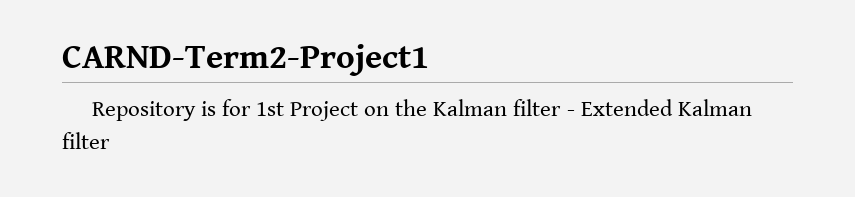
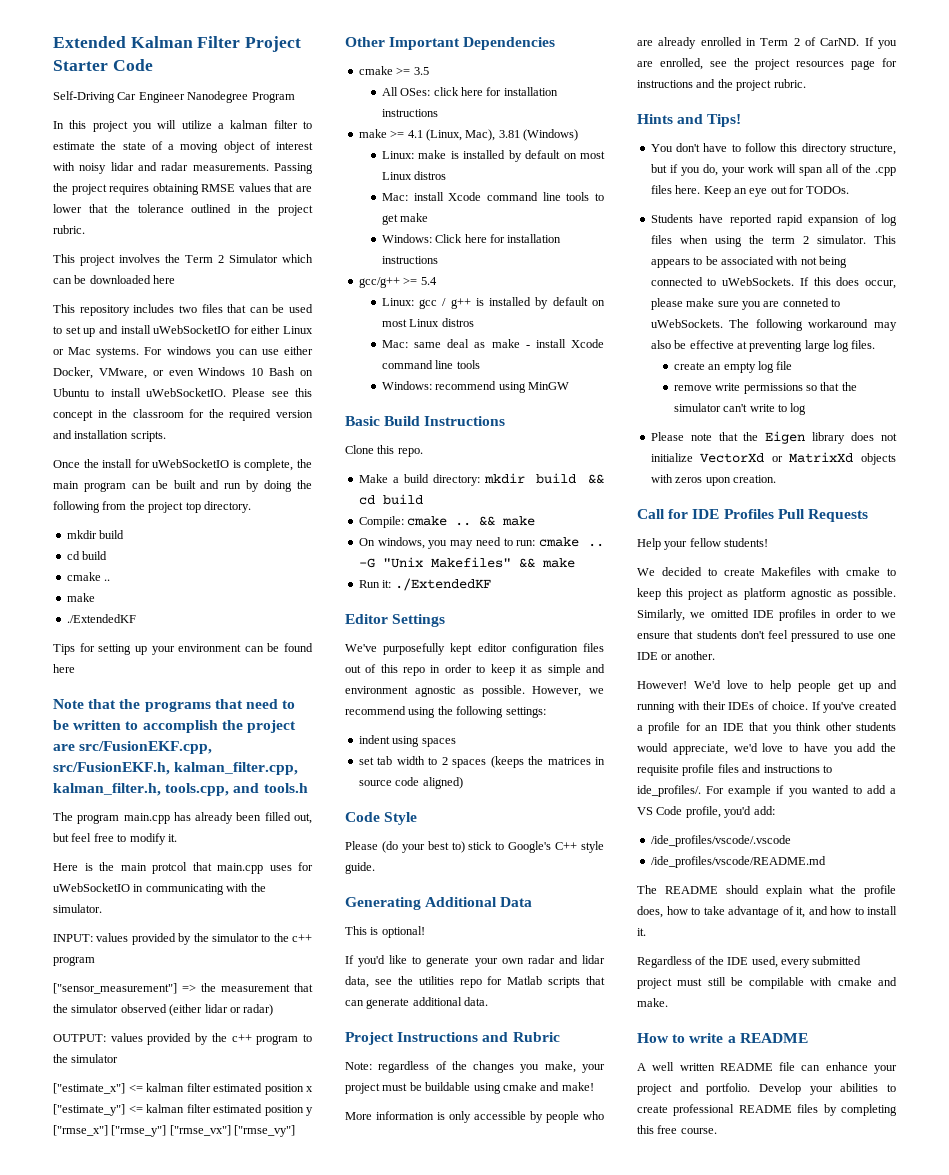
- CARND-Term2-Project1
- Repository is for 1st Project on the Kalman filter - Extended Kalman filter
+ Extended Kalman Filter Project Starter Code
+ Self-Driving Car Engineer Nanodegree Program
+ In this project you will utilize a kalman filter to estimate the state of a moving object of interest with noisy lidar and radar measurements. Passing the project requires obtaining RMSE values that are lower that the tolerance outlined in the project rubric.
+ This project involves the Term 2 Simulator which can be downloaded here
+ This repository includes two files that can be used to set up and install uWebSocketIO for either Linux or Mac systems. For windows you can use either Docker, VMware, or even Windows 10 Bash on Ubuntu to install uWebSocketIO. Please see this concept in the classroom for the required version and installation scripts.
+ Once the install for uWebSocketIO is complete, the main program can be built and run by doing the following from the project top directory.
+ mkdir build
+ cd build
+ cmake ..
+ make
+ ./ExtendedKF
+ Tips for setting up your environment can be found here
+ Note that the programs that need to be written to accomplish the project are src/FusionEKF.cpp, src/FusionEKF.h, kalman_filter.cpp, kalman_filter.h, tools.cpp, and tools.h
+ The program main.cpp has already been filled out, but feel free to modify it.
+ Here is the main protcol that main.cpp uses for uWebSocketIO in communicating with the simulator.
+ INPUT: values provided by the simulator to the c++ program
+ ["sensor_measurement"] => the measurement that the simulator observed (either lidar or radar)
+ OUTPUT: values provided by the c++ program to the simulator
+ ["estimate_x"] <= kalman filter estimated position x ["estimate_y"] <= kalman filter estimated position y ["rmse_x"] ["rmse_y"] ["rmse_vx"] ["rmse_vy"]
+ Other Important Dependencies
+ cmake >= 3.5
+ All OSes: click here for installation instructions
+ make >= 4.1 (Linux, Mac), 3.81 (Windows)
+ Linux: make is installed by default on most Linux distros
+ Mac: install Xcode command line tools to get make
+ Windows: Click here for installation instructions
+ gcc/g++ >= 5.4
+ Linux: gcc / g++ is installed by default on most Linux distros
+ Mac: same deal as make - install Xcode command line tools
+ Windows: recommend using MinGW
+ Basic Build Instructions
+ Clone this repo.
+ Make a build directory: mkdir build && cd build
+ Compile: cmake .. && make
+ On windows, you may need to run: cmake .. -G "Unix Makefiles" && make
+ Run it: ./ExtendedKF
+ Editor Settings
+ We've purposefully kept editor configuration files out of this repo in order to keep it as simple and environment agnostic as possible. However, we recommend using the following settings:
+ indent using spaces
+ set tab width to 2 spaces (keeps the matrices in source code aligned)
+ Code Style
+ Please (do your best to) stick to Google's C++ style guide.
+ Generating Additional Data
+ This is optional!
+ If you'd like to generate your own radar and lidar data, see the utilities repo for Matlab scripts that can generate additional data.
+ Project Instructions and Rubric
+ Note: regardless of the changes you make, your project must be buildable using cmake and make!
+ More information is only accessible by people who are already enrolled in Term 2 of CarND. If you are enrolled, see the project resources page for instructions and the project rubric.
+ Hints and Tips!
+ You don't have to follow this directory structure, but if you do, your work will span all of the .cpp files here. Keep an eye out for TODOs.
+ Students have reported rapid expansion of log files when using the term 2 simulator. This appears to be associated with not being connected to uWebSockets. If this does occur, please make sure you are conneted to uWebSockets. The following workaround may also be effective at preventing large log files.
+ create an empty log file
+ remove write permissions so that the simulator can't write to log
+ Please note that the Eigen library does not initialize VectorXd or MatrixXd objects with zeros upon creation.
+ Call for IDE Profiles Pull Requests
+ Help your fellow students!
+ We decided to create Makefiles with cmake to keep this project as platform agnostic as possible. Similarly, we omitted IDE profiles in order to we ensure that students don't feel pressured to use one IDE or another.
+ However! We'd love to help people get up and running with their IDEs of choice. If you've created a profile for an IDE that you think other students would appreciate, we'd love to have you add the requisite profile files and instructions to ide_profiles/. For example if you wanted to add a VS Code profile, you'd add:
+ /ide_profiles/vscode/.vscode
+ /ide_profiles/vscode/README.md
+ The README should explain what the profile does, how to take advantage of it, and how to install it.
+ Regardless of the IDE used, every submitted project must still be compilable with cmake and make.
+ How to write a README
+ A well written README file can enhance your project and portfolio. Develop your abilities to create professional README files by completing this free course.

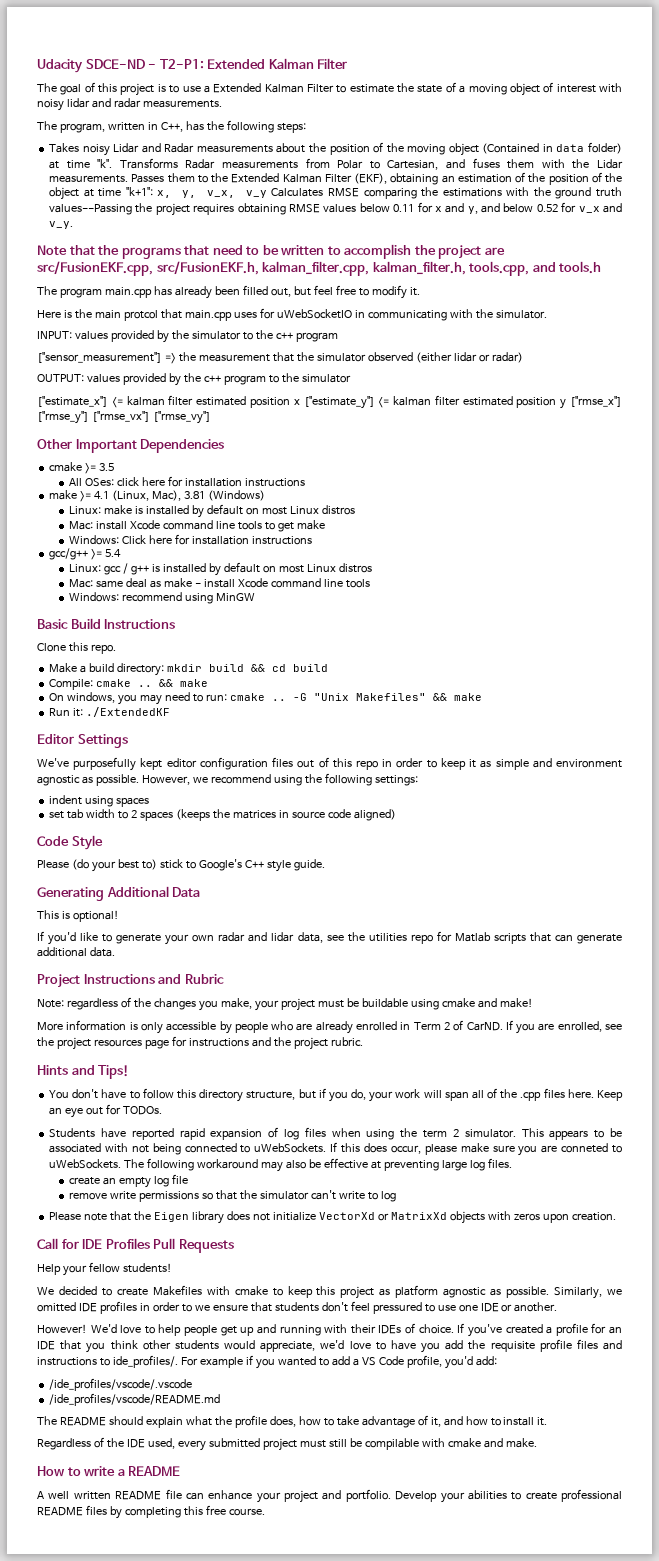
- Extended Kalman Filter Project Starter Code
- Self-Driving Car Engineer Nanodegree Program
- In this project you will utilize a kalman filter to estimate the state of a moving object of interest with noisy lidar and radar measurements. Passing the project requires obtaining RMSE values that are lower that the tolerance outlined in the project rubric.
- This project involves the Term 2 Simulator which can be downloaded here
- This repository includes two files that can be used to set up and install uWebSocketIO for either Linux or Mac systems. For windows you can use either Docker, VMware, or even Windows 10 Bash on Ubuntu to install uWebSocketIO. Please see this concept in the classroom for the required version and installation scripts.
- Once the install for uWebSocketIO is complete, the main program can be built and run by doing the following from the project top directory.
- mkdir build
- cd build
- cmake ..
- make
- ./ExtendedKF
- Tips for setting up your environment can be found here
+ Udacity SDCE-ND - T2-P1: Extended Kalman Filter
+ The goal of this project is to use a Extended Kalman Filter to estimate the state of a moving object of interest with noisy lidar and radar measurements.
+ The program, written in C++, has the following steps:
+ Takes noisy Lidar and Radar measurements about the position of the moving object (Contained in data folder) at time "k". Transforms Radar measurements from Polar to Cartesian, and fuses them with the Lidar measurements. Passes them to the Extended Kalman Filter (EKF), obtaining an estimation of the position of the object at time "k+1": x, y, v_x, v_y Calculates RMSE comparing the estimations with the ground truth values--Passing the project requires obtaining RMSE values below 0.11 for x and y, and below 0.52 for v_x and v_y.

